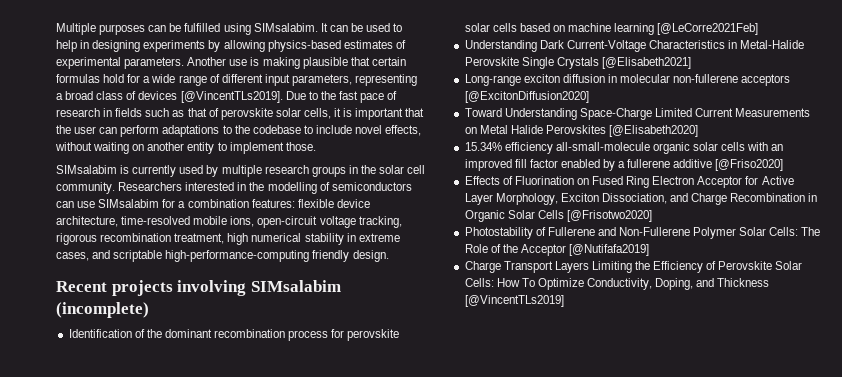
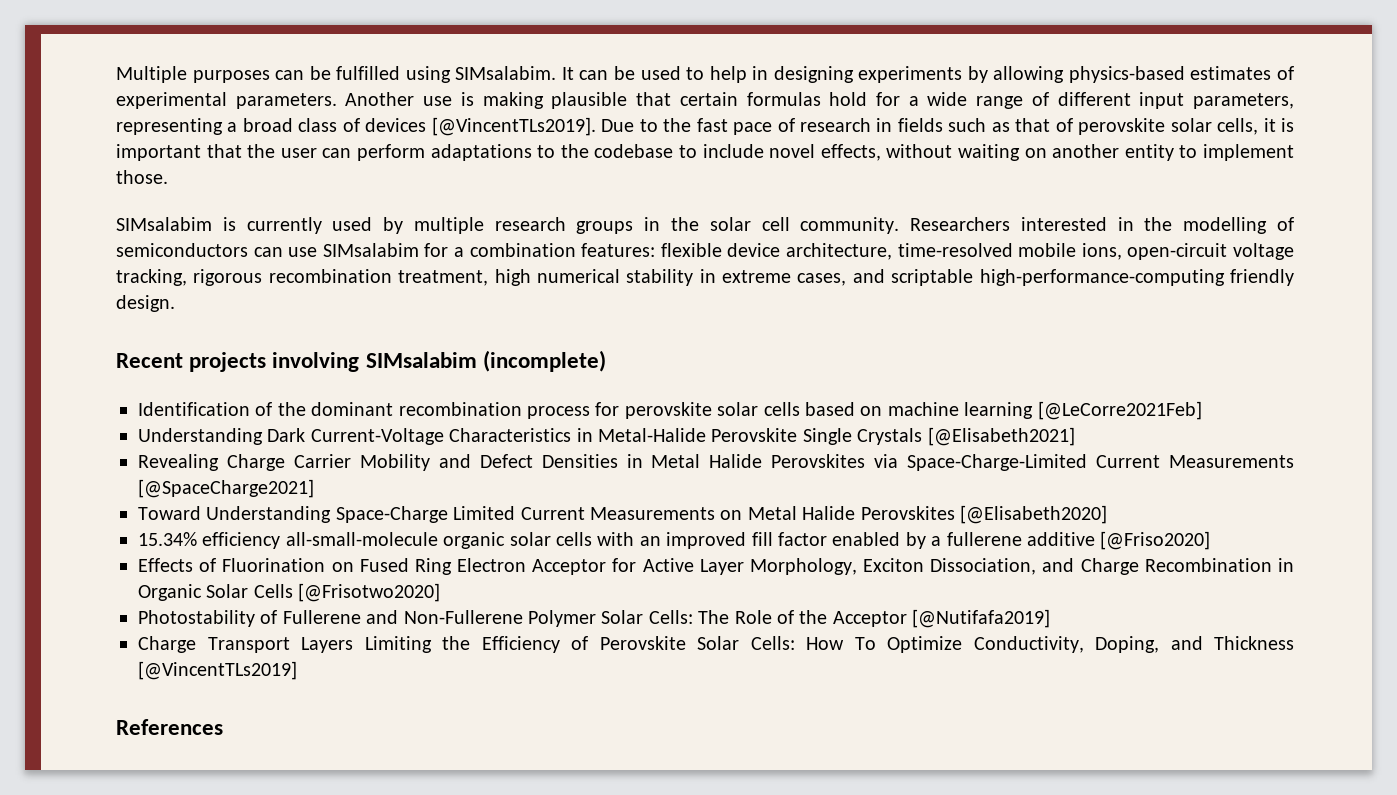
- Long-range exciton diffusion in molecular non-fullerene acceptors [@ExcitonDiffusion2020]
+ Revealing Charge Carrier Mobility and Defect Densities in Metal Halide Perovskites via Space-Charge-Limited Current Measurements [@SpaceCharge2021]
+ References

